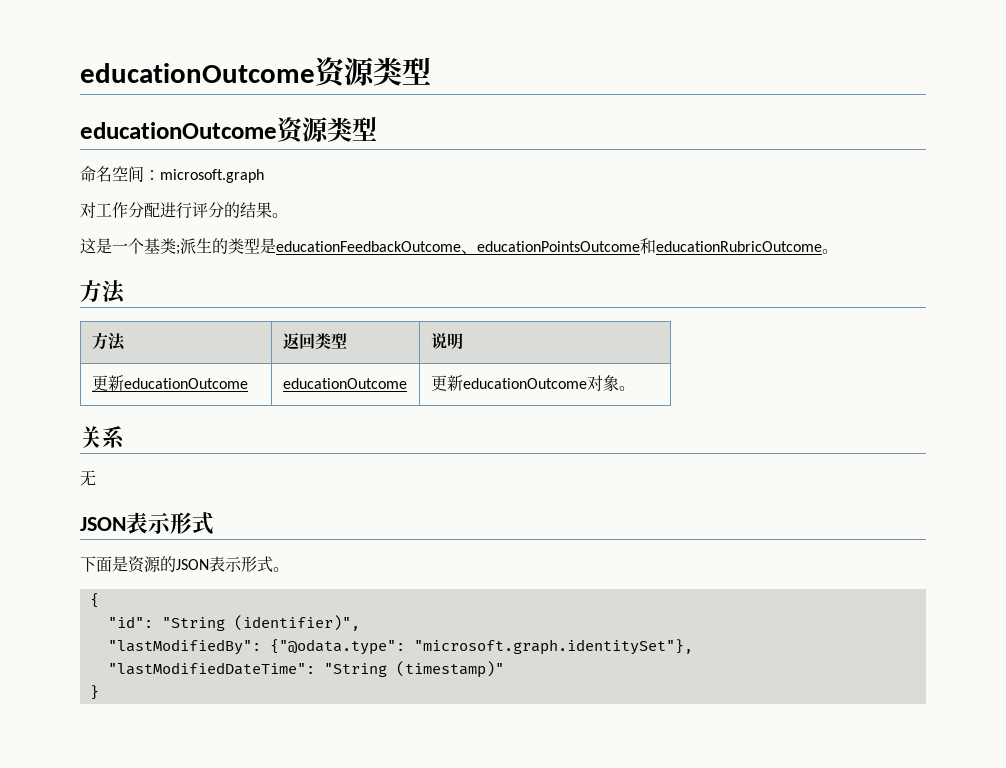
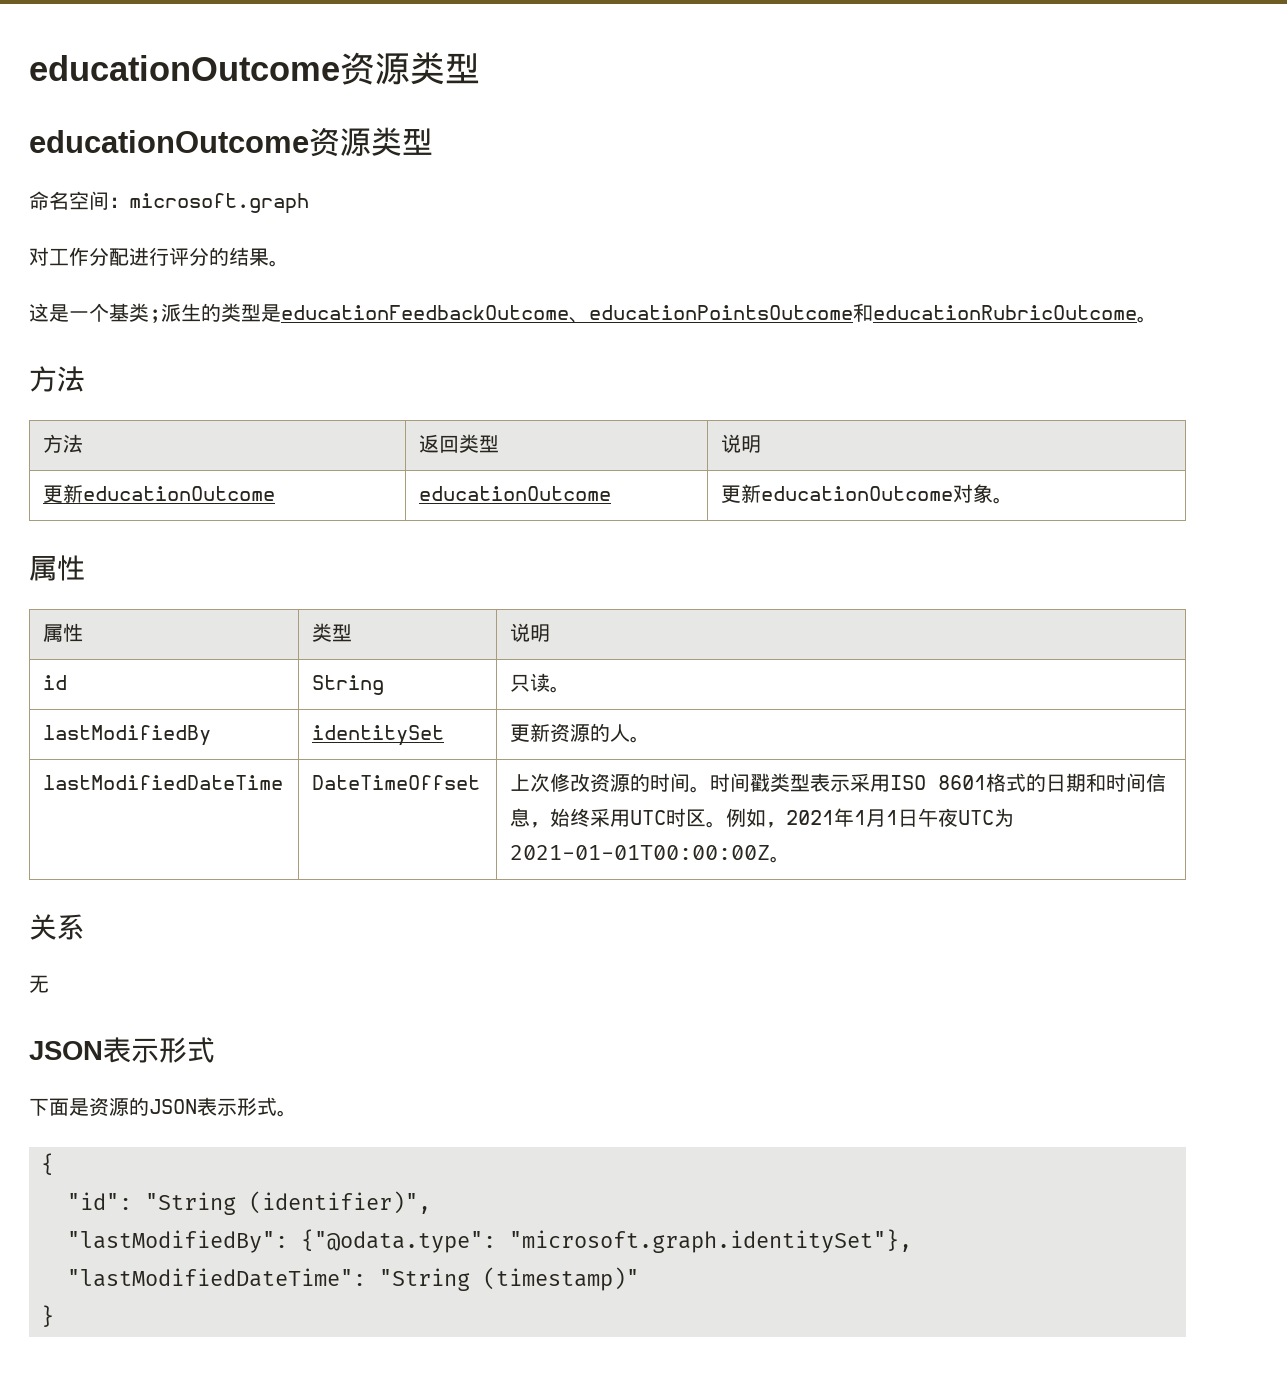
  更新educationOutcome | educationOutcome | 更新educationOutcome对象。
+ 属性
+ 属性 | 类型 | 说明
+ id | String | 只读。
+ lastModifiedBy | identitySet | 更新资源的人。
+ lastModifiedDateTime | DateTimeOffset | 上次修改资源的时间。时间戳类型表示采用ISO 8601格式的日期和时间信息，始终采用UTC时区。例如，2021年1月1日午夜UTC为2021-01-01T00:00:00Z。

